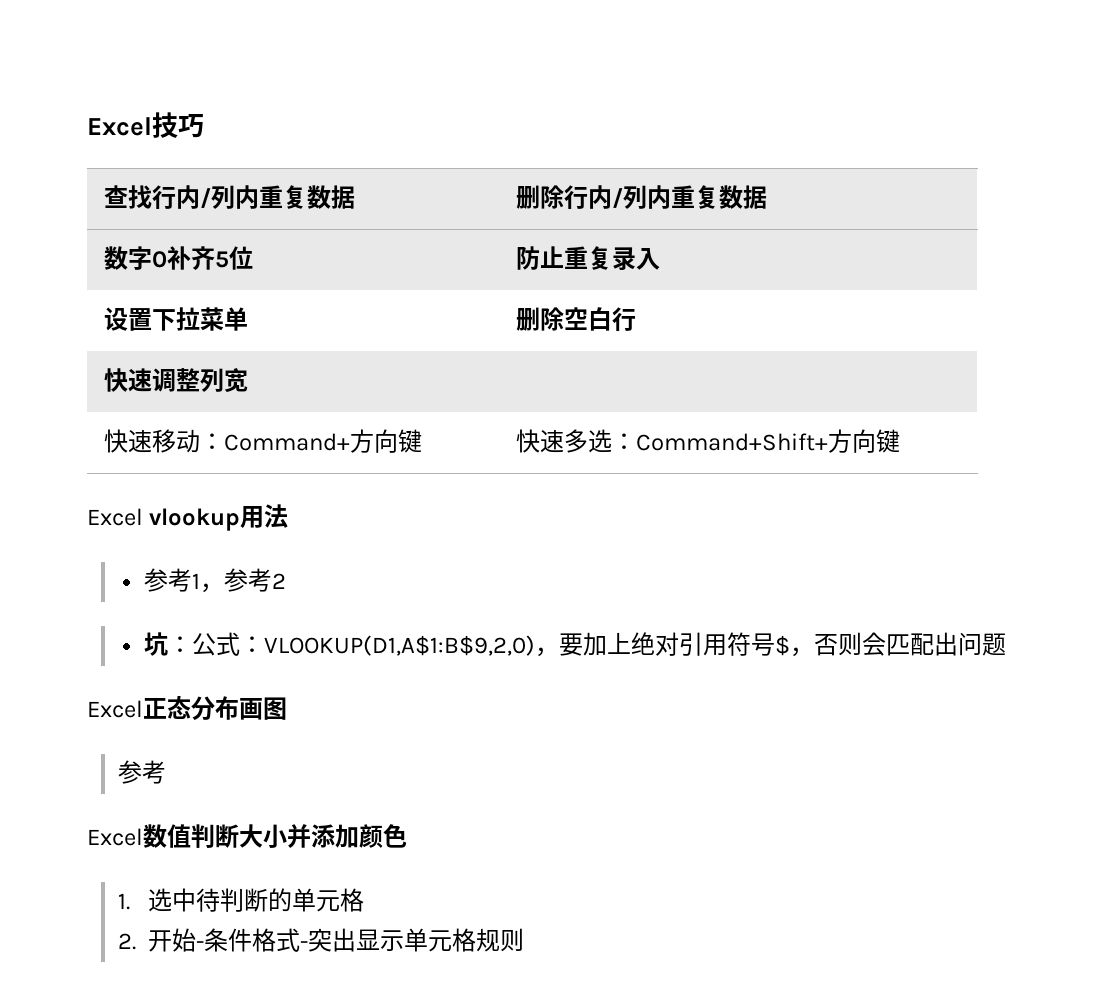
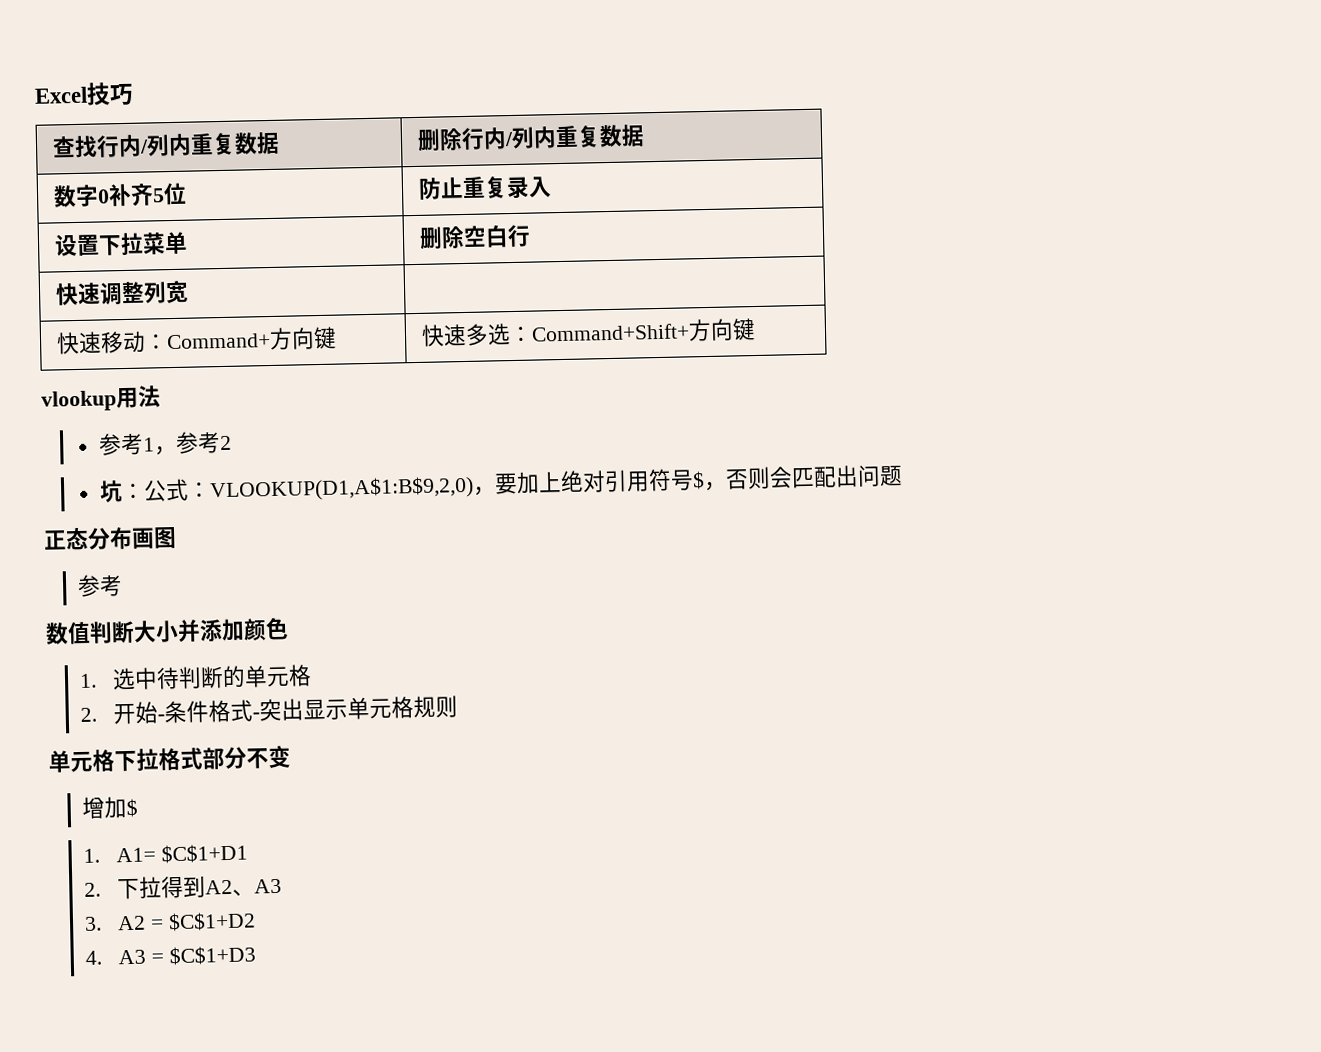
- Excel vlookup用法
+ vlookup用法
- Excel正态分布画图
+ 正态分布画图
- Excel数值判断大小并添加颜色
+ 数值判断大小并添加颜色
+ 单元格下拉格式部分不变
+ 增加$
+ 1. A1= $C$1+D1
+ 2.下拉得到A2、A3
+ 3. A2 = $C$1+D2
+ 4. A3 = $C$1+D3

